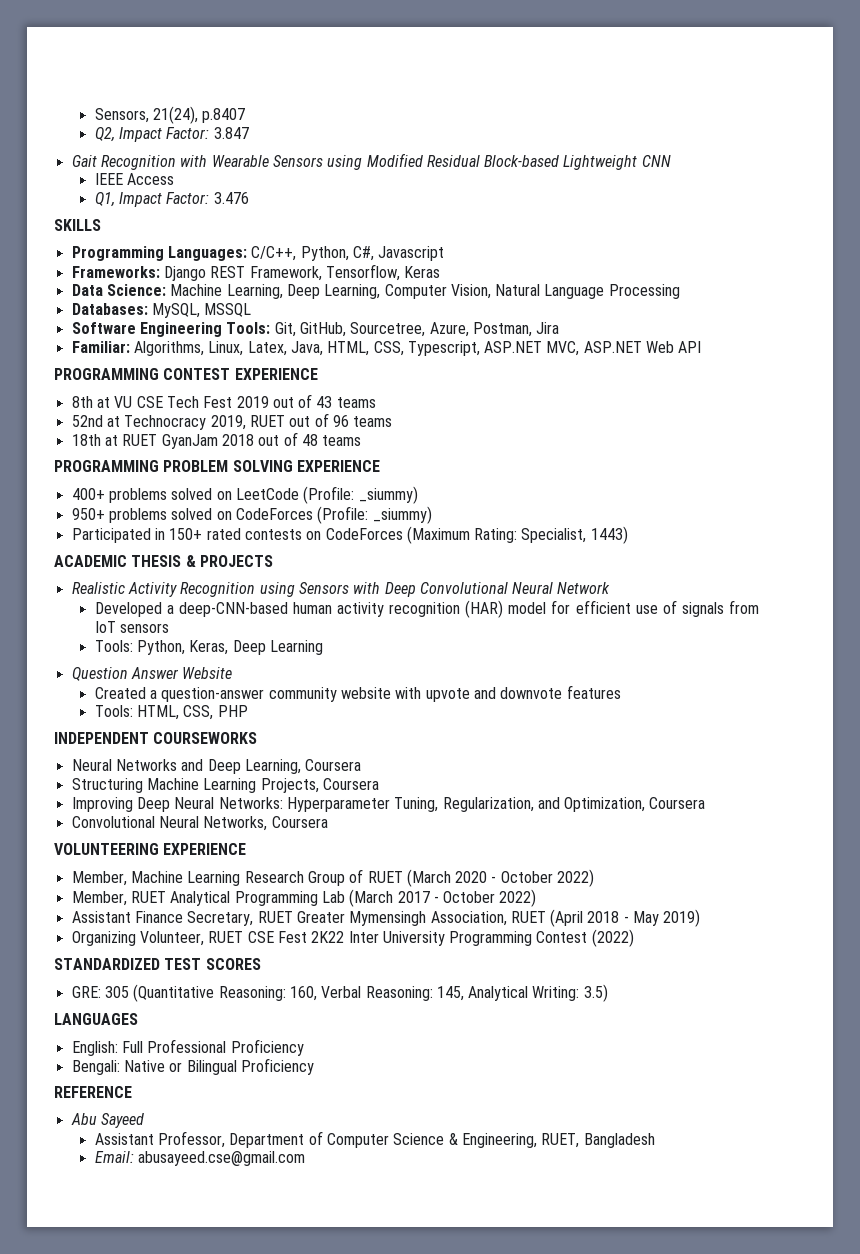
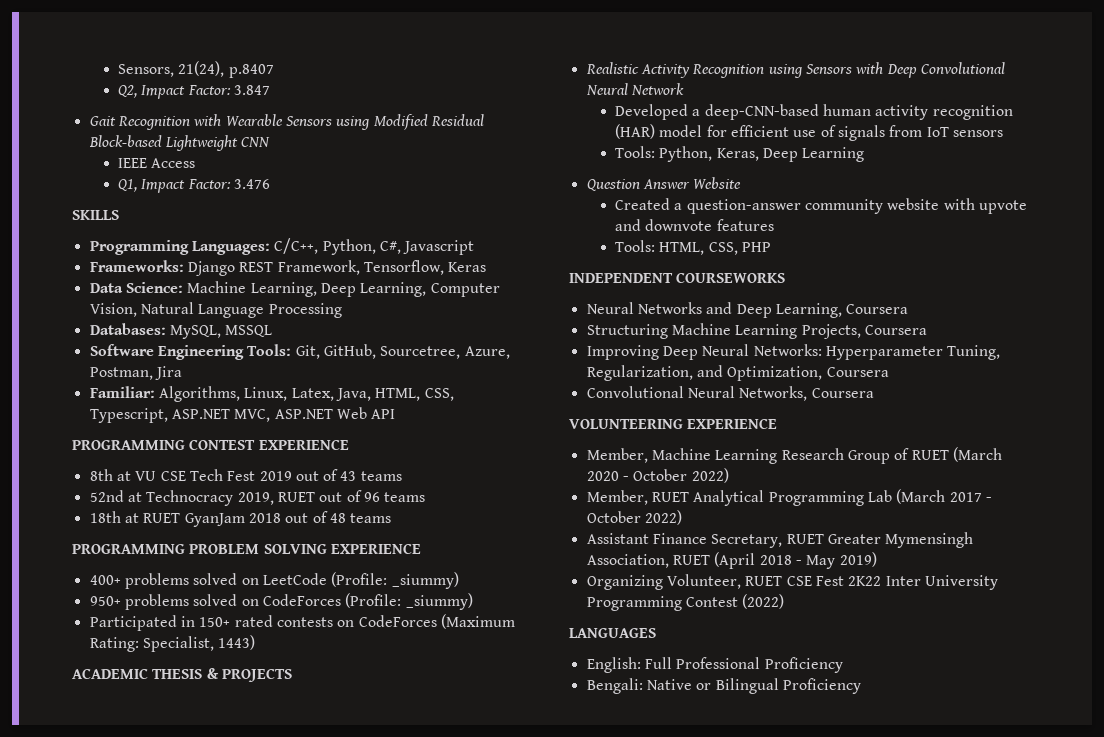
- STANDARDIZED TEST SCORES
- GRE: 305 (Quantitative Reasoning: 160, Verbal Reasoning: 145, Analytical Writing: 3.5)
- REFERENCE
- Abu Sayeed
- Assistant Professor, Department of Computer Science & Engineering, RUET, Bangladesh
- Email: abusayeed.cse@gmail.com

